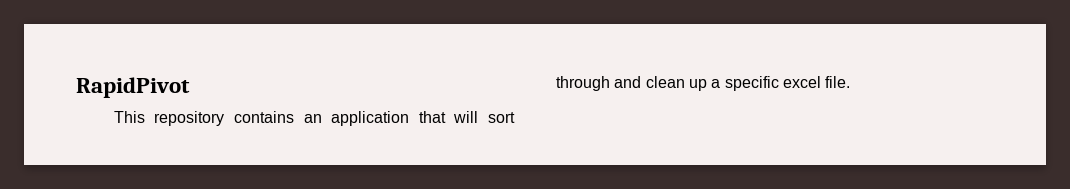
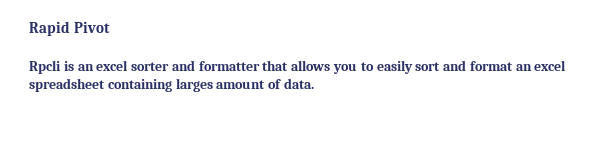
- RapidPivot
- This repository contains an application that will sort through and clean up a specific excel file.
+ Rapid Pivot
+ Rpcli is an excel sorter and formatter that allows you to easily sort and format an excel spreadsheet containing larges amount of data.

